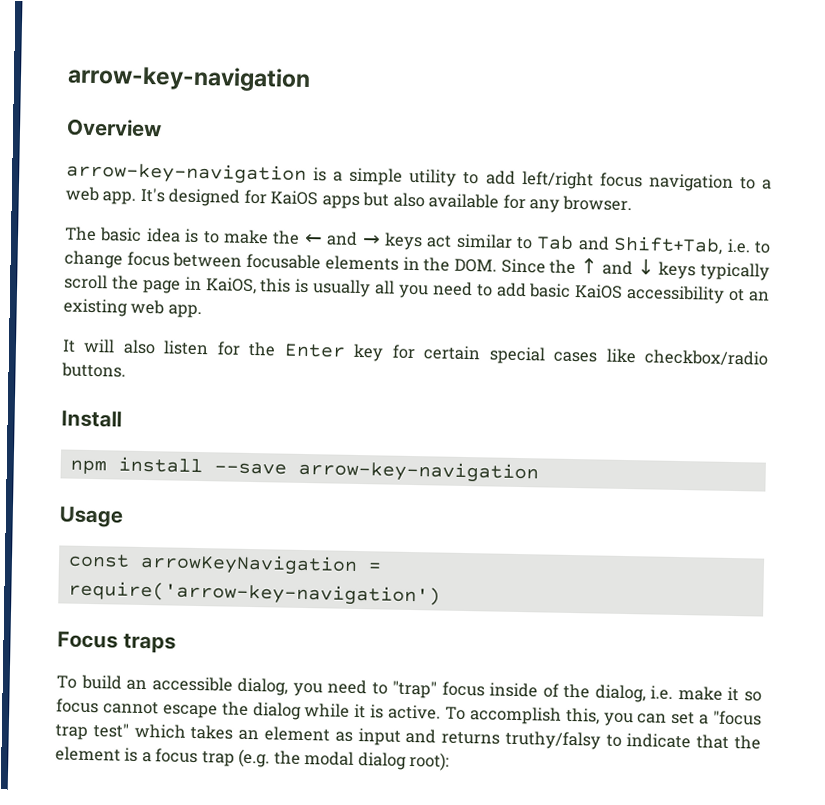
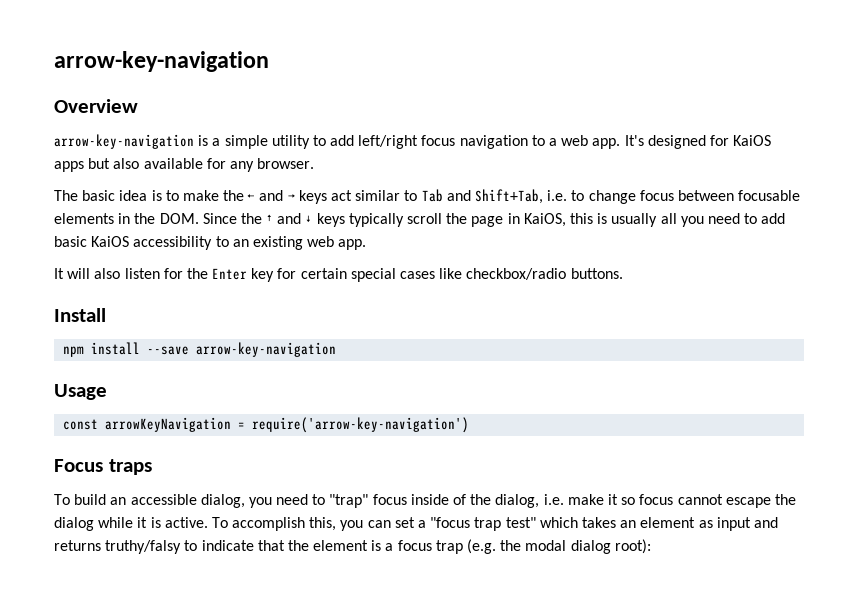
- The basic idea is to make the ← and → keys act similar to Tab and Shift+Tab, i.e. to change focus between focusable elements in the DOM. Since the ↑ and ↓ keys typically scroll the page in KaiOS, this is usually all you need to add basic KaiOS accessibility ot an existing web app.
+ The basic idea is to make the ← and → keys act similar to Tab and Shift+Tab, i.e. to change focus between focusable elements in the DOM. Since the ↑ and ↓ keys typically scroll the page in KaiOS, this is usually all you need to add basic KaiOS accessibility to an existing web app.

